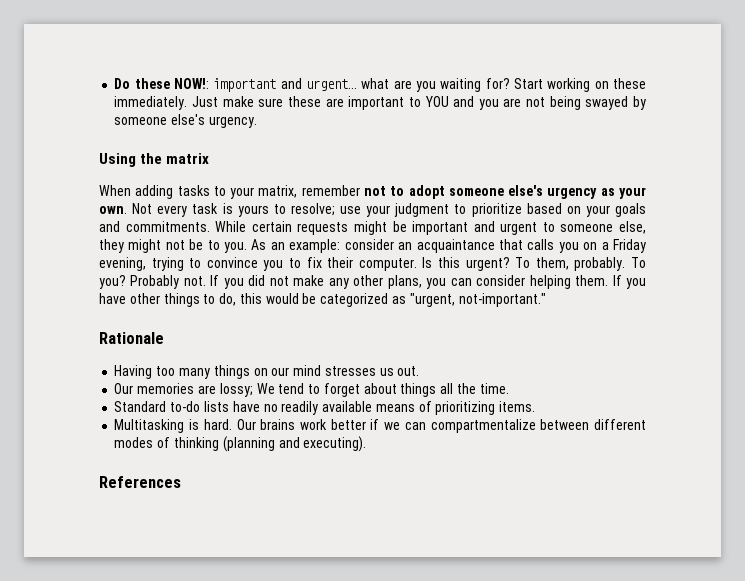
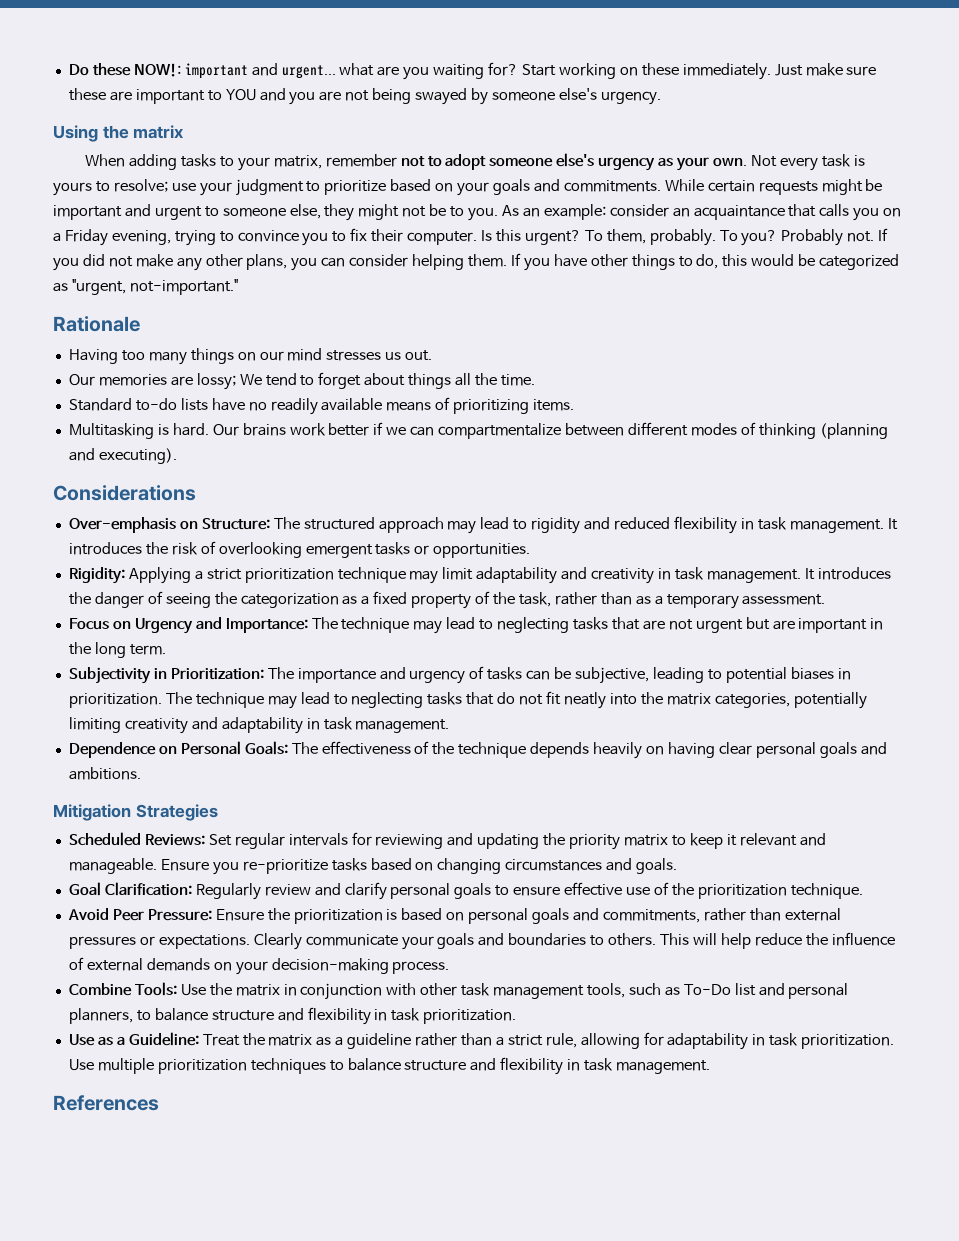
+ Considerations
+ Over-emphasis on Structure: The structured approach may lead to rigidity and reduced flexibility in task management. It introduces the risk of overlooking emergent tasks or opportunities.
+ Rigidity: Applying a strict prioritization technique may limit adaptability and creativity in task management. It introduces the danger of seeing the categorization as a fixed property of the task, rather than as a temporary assessment.
+ Focus on Urgency and Importance: The technique may lead to neglecting tasks that are not urgent but are important in the long term.
+ Subjectivity in Prioritization: The importance and urgency of tasks can be subjective, leading to potential biases in prioritization. The technique may lead to neglecting tasks that do not fit neatly into the matrix categories, potentially limiting creativity and adaptability in task management.
+ Dependence on Personal Goals: The effectiveness of the technique depends heavily on having clear personal goals and ambitions.
+ Mitigation Strategies
+ Scheduled Reviews: Set regular intervals for reviewing and updating the priority matrix to keep it relevant and manageable. Ensure you re-prioritize tasks based on changing circumstances and goals.
+ Goal Clarification: Regularly review and clarify personal goals to ensure effective use of the prioritization technique.
+ Avoid Peer Pressure: Ensure the prioritization is based on personal goals and commitments, rather than external pressures or expectations. Clearly communicate your goals and boundaries to others. This will help reduce the influence of external demands on your decision-making process.
+ Combine Tools: Use the matrix in conjunction with other task management tools, such as To-Do list and personal planners, to balance structure and flexibility in task prioritization.
+ Use as a Guideline: Treat the matrix as a guideline rather than a strict rule, allowing for adaptability in task prioritization. Use multiple prioritization techniques to balance structure and flexibility in task management.

